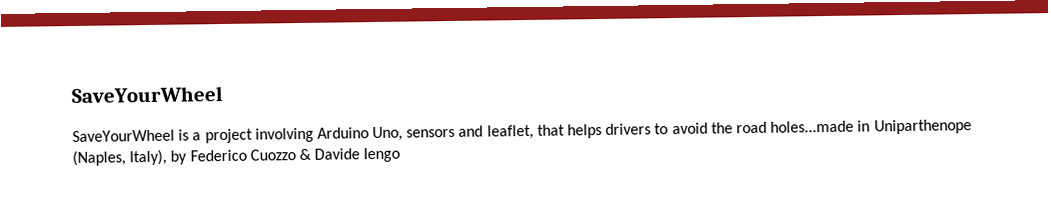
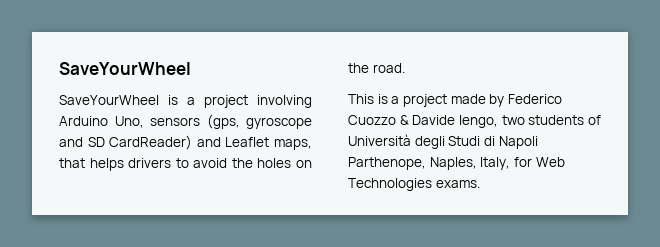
- SaveYourWheel is a project involving Arduino Uno, sensors and leaflet, that helps drivers to avoid the road holes...made in Uniparthenope (Naples, Italy), by Federico Cuozzo & Davide Iengo
+ SaveYourWheel is a project involving Arduino Uno, sensors (gps, gyroscope and SD CardReader) and Leaflet maps, that helps drivers to avoid the holes on the road.
+ This is a project made by Federico Cuozzo & Davide Iengo, two students of Università degli Studi di Napoli Parthenope, Naples, Italy, for Web Technologies exams.

